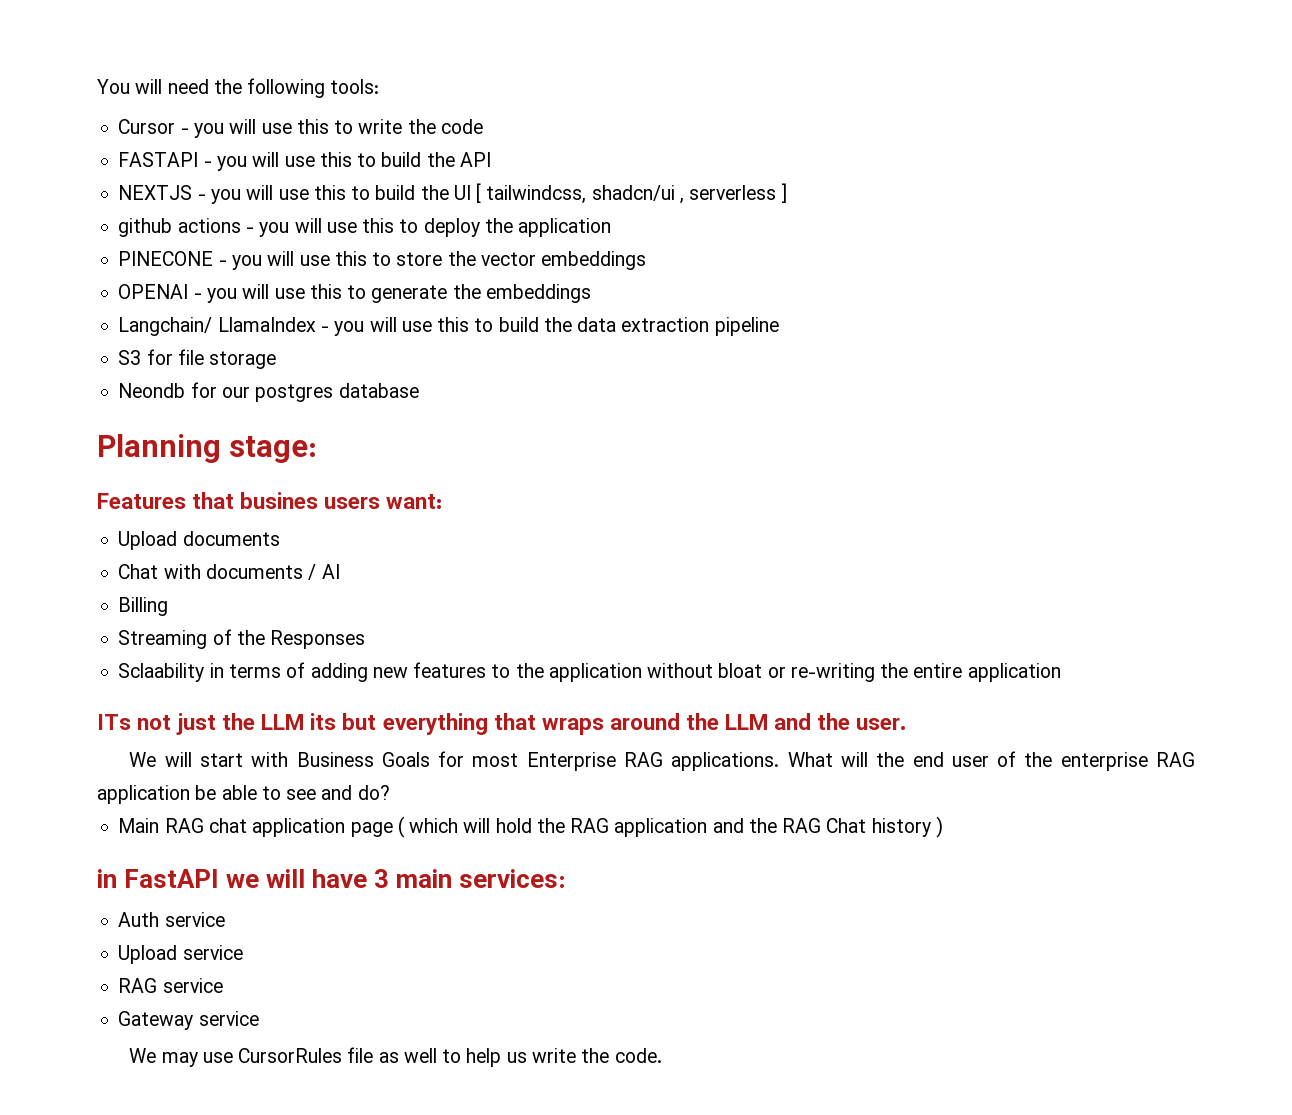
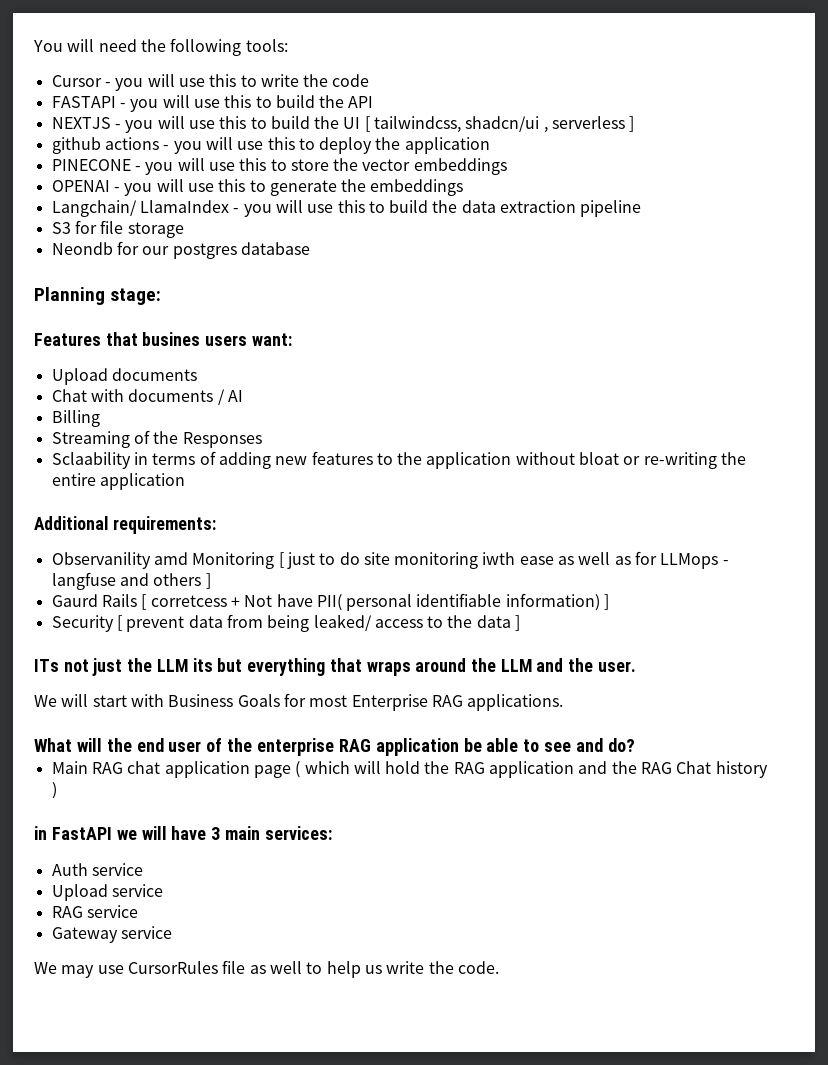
+ Additional requirements:
+ Observanility amd Monitoring [ just to do site monitoring iwth ease as well as for LLMops - langfuse and others ]
+ Gaurd Rails [ corretcess + Not have PII( personal identifiable information) ]
+ Security [ prevent data from being leaked/ access to the data ]
- We will start with Business Goals for most Enterprise RAG applications. What will the end user of the enterprise RAG application be able to see and do?
+ We will start with Business Goals for most Enterprise RAG applications.
+ What will the end user of the enterprise RAG application be able to see and do?

